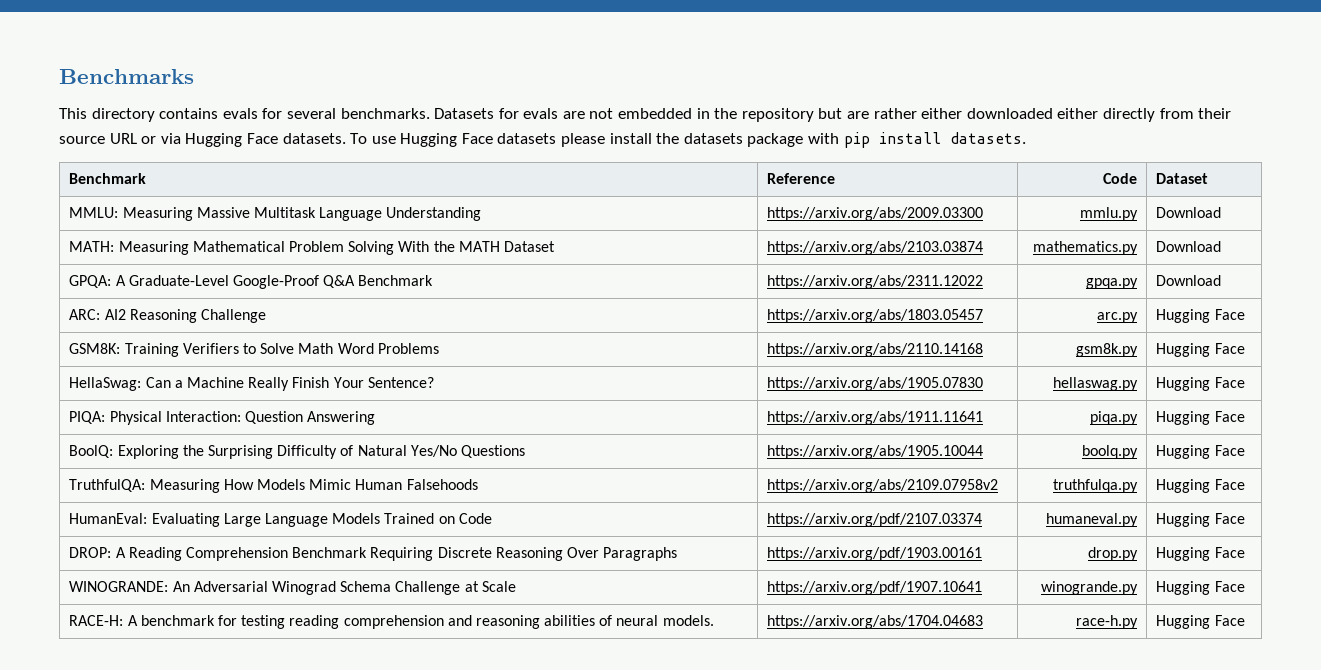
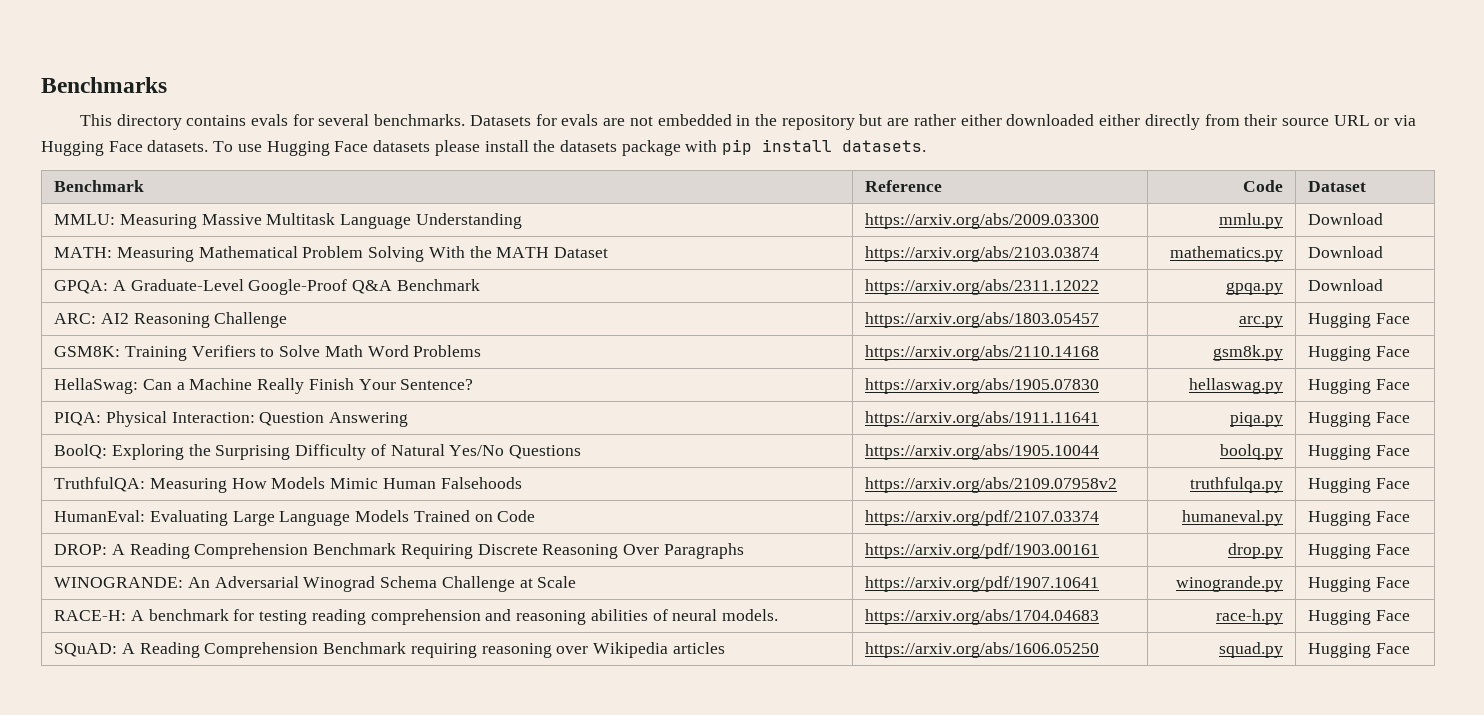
+ SQuAD: A Reading Comprehension Benchmark requiring reasoning over Wikipedia articles | https://arxiv.org/abs/1606.05250 | squad.py | Hugging Face

